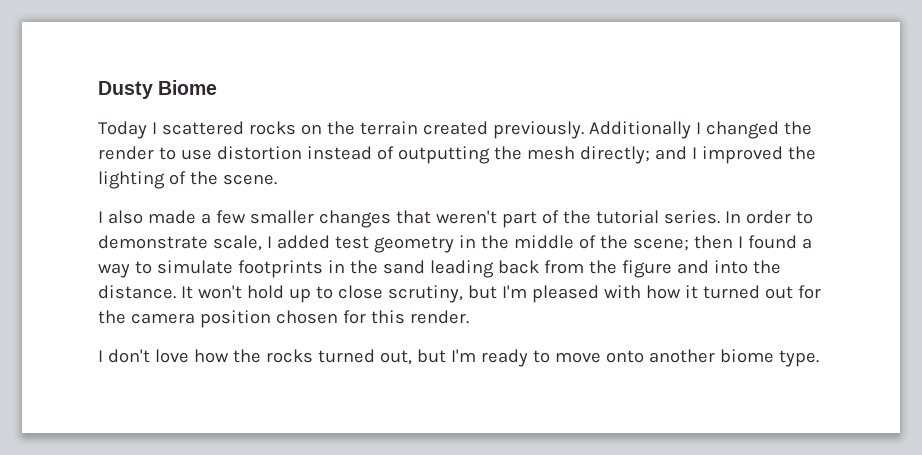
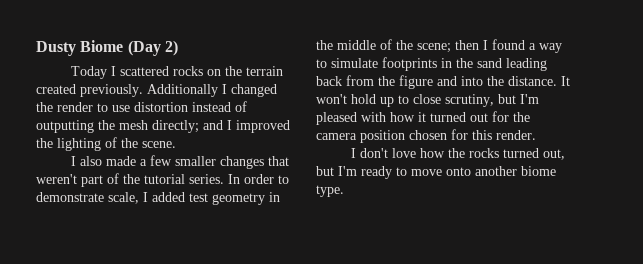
- Dusty Biome
+ Dusty Biome (Day 2)

